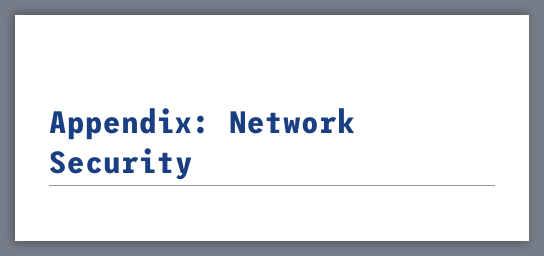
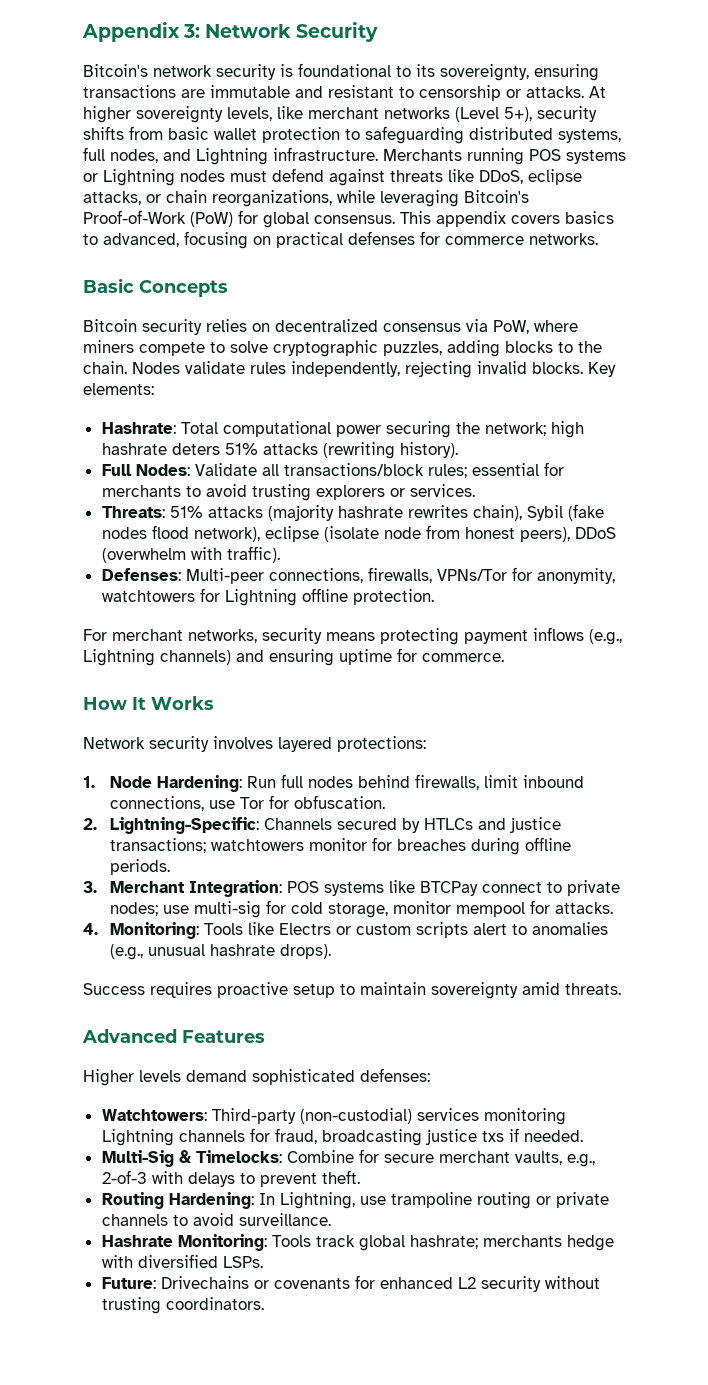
- Appendix: Network Security
+ Appendix 3: Network Security
+ Bitcoin's network security is foundational to its sovereignty, ensuring transactions are immutable and resistant to censorship or attacks. At higher sovereignty levels, like merchant networks (Level 5+), security shifts from basic wallet protection to safeguarding distributed systems, full nodes, and Lightning infrastructure. Merchants running POS systems or Lightning nodes must defend against threats like DDoS, eclipse attacks, or chain reorganizations, while leveraging Bitcoin's Proof-of-Work (PoW) for global consensus. This appendix covers basics to advanced, focusing on practical defenses for commerce networks.
+ Basic Concepts
+ Bitcoin security relies on decentralized consensus via PoW, where miners compete to solve cryptographic puzzles, adding blocks to the chain. Nodes validate rules independently, rejecting invalid blocks. Key elements:
+ Hashrate: Total computational power securing the network; high hashrate deters 51% attacks (rewriting history).
+ Full Nodes: Validate all transactions/block rules; essential for merchants to avoid trusting explorers or services.
+ Threats: 51% attacks (majority hashrate rewrites chain), Sybil (fake nodes flood network), eclipse (isolate node from honest peers), DDoS (overwhelm with traffic).
+ Defenses: Multi-peer connections, firewalls, VPNs/Tor for anonymity, watchtowers for Lightning offline protection.
+ For merchant networks, security means protecting payment inflows (e.g., Lightning channels) and ensuring uptime for commerce.
+ How It Works
+ Network security involves layered protections:
+ 1. Node Hardening: Run full nodes behind firewalls, limit inbound connections, use Tor for obfuscation.
+ 2. Lightning-Specific: Channels secured by HTLCs and justice transactions; watchtowers monitor for breaches during offline periods.
+ 3. Merchant Integration: POS systems like BTCPay connect to private nodes; use multi-sig for cold storage, monitor mempool for attacks.
+ 4. Monitoring: Tools like Electrs or custom scripts alert to anomalies (e.g., unusual hashrate drops).
+ Success requires proactive setup to maintain sovereignty amid threats.
+ Advanced Features
+ Higher levels demand sophisticated defenses:
+ Watchtowers: Third-party (non-custodial) services monitoring Lightning channels for fraud, broadcasting justice txs if needed.
+ Multi-Sig & Timelocks: Combine for secure merchant vaults, e.g., 2-of-3 with delays to prevent theft.
+ Routing Hardening: In Lightning, use trampoline routing or private channels to avoid surveillance.
+ Hashrate Monitoring: Tools track global hashrate; merchants hedge with diversified LSPs.
+ Future: Drivechains or covenants for enhanced L2 security without trusting coordinators.

